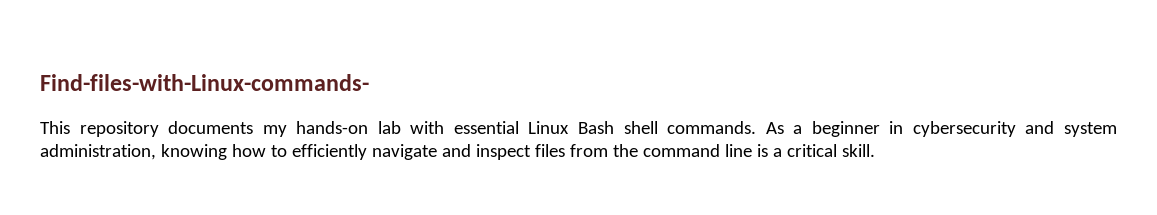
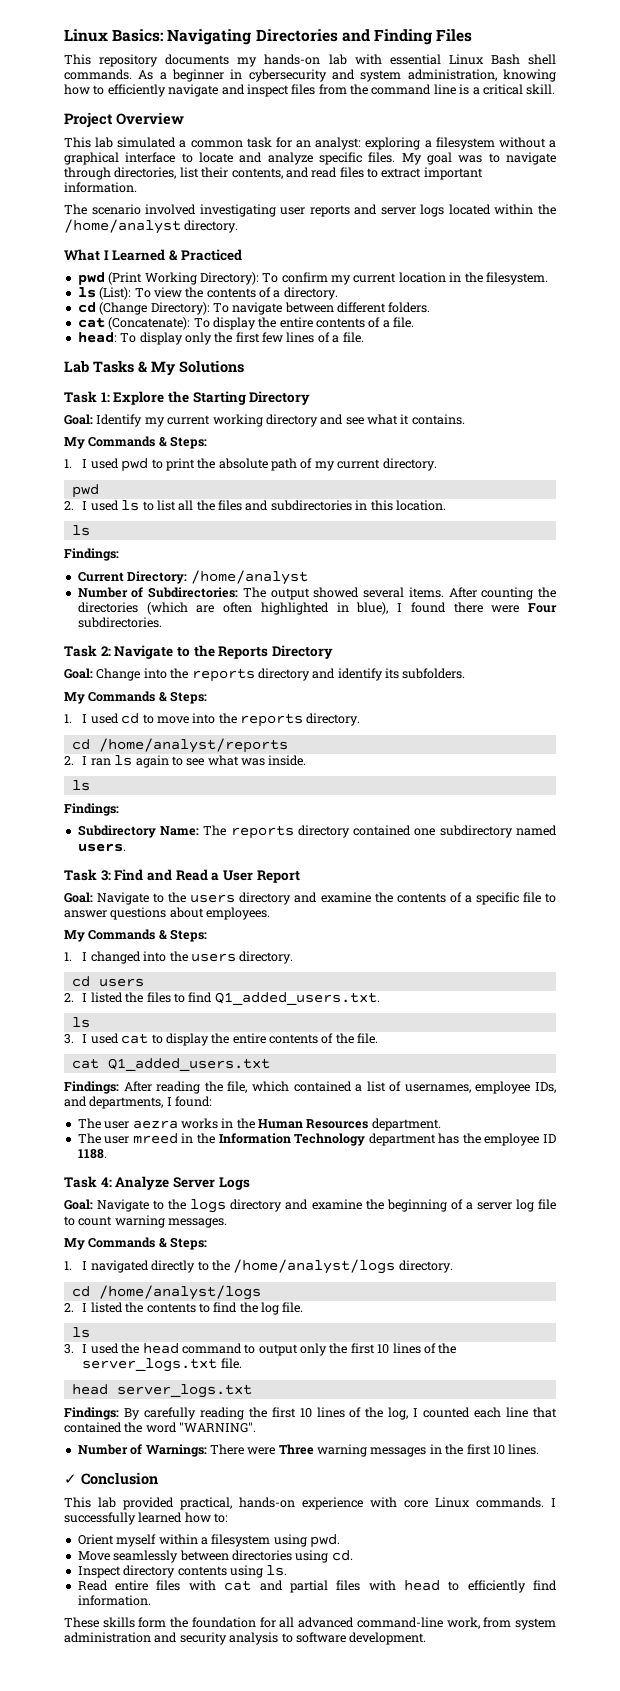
- Find-files-with-Linux-commands-
+ Linux Basics: Navigating Directories and Finding Files
+ Project Overview
+ This lab simulated a common task for an analyst: exploring a filesystem without a graphical interface to locate and analyze specific files. My goal was to navigate through directories, list their contents, and read files to extract important information.
+ The scenario involved investigating user reports and server logs located within the /home/analyst directory.
+ What I Learned & Practiced
+ pwd (Print Working Directory): To confirm my current location in the filesystem.
+ ls (List): To view the contents of a directory.
+ cd (Change Directory): To navigate between different folders.
+ cat (Concatenate): To display the entire contents of a file.
+ head: To display only the first few lines of a file.
+ Lab Tasks & My Solutions
+ Task 1: Explore the Starting Directory
+ Goal: Identify my current working directory and see what it contains.
+ My Commands & Steps:
+ 1. I used pwd to print the absolute path of my current directory.
+ pwd
+ 2. I used ls to list all the files and subdirectories in this location.
+ ls
+ Findings:
+ Current Directory: /home/analyst
+ Number of Subdirectories: The output showed several items. After counting the directories (which are often highlighted in blue), I found there were Four subdirectories.
+ Task 2: Navigate to the Reports Directory
+ Goal: Change into the reports directory and identify its subfolders.
+ My Commands & Steps:
+ 1. I used cd to move into the reports directory.
+ cd /home/analyst/reports
+ 2. I ran ls again to see what was inside.
+ ls
+ Findings:
+ Subdirectory Name: The reports directory contained one subdirectory named users.
+ Task 3: Find and Read a User Report
+ Goal: Navigate to the users directory and examine the contents of a specific file to answer questions about employees.
+ My Commands & Steps:
+ 1. I changed into the users directory.
+ cd users
+ 2. I listed the files to find Q1_added_users.txt.
+ ls
+ 3. I used cat to display the entire contents of the file.
+ cat Q1_added_users.txt
+ Findings: After reading the file, which contained a list of usernames, employee IDs, and departments, I found:
+ The user aezra works in the Human Resources department.
+ The user mreed in the Information Technology department has the employee ID 1188.
+ Task 4: Analyze Server Logs
+ Goal: Navigate to the logs directory and examine the beginning of a server log file to count warning messages.
+ My Commands & Steps:
+ 1. I navigated directly to the /home/analyst/logs directory.
+ cd /home/analyst/logs
+ 2. I listed the contents to find the log file.
+ ls
+ 3. I used the head command to output only the first 10 lines of the server_logs.txt file.
+ head server_logs.txt
+ Findings: By carefully reading the first 10 lines of the log, I counted each line that contained the word "WARNING".
+ Number of Warnings: There were Three warning messages in the first 10 lines.
+ ✓ Conclusion
+ This lab provided practical, hands-on experience with core Linux commands. I successfully learned how to:
+ Orient myself within a filesystem using pwd.
+ Move seamlessly between directories using cd.
+ Inspect directory contents using ls.
+ Read entire files with cat and partial files with head to efficiently find information.
+ These skills form the foundation for all advanced command-line work, from system administration and security analysis to software development.

